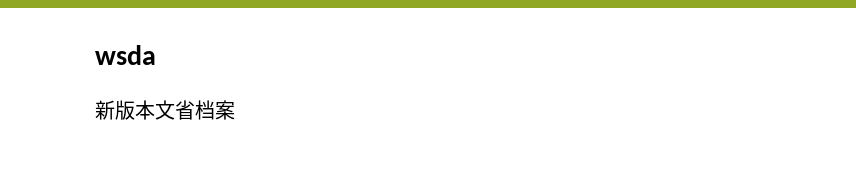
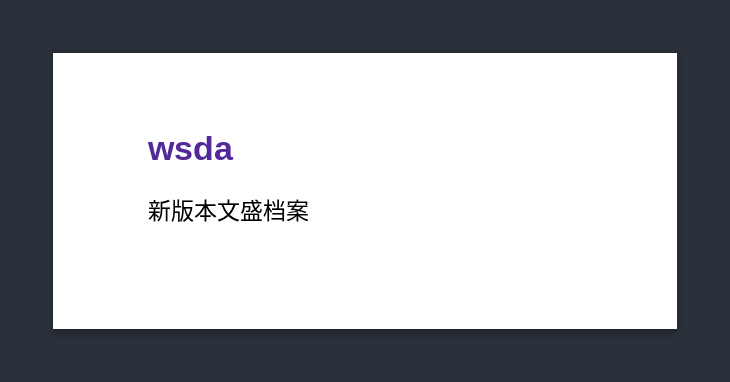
- 新版本文省档案
+ 新版本文盛档案

